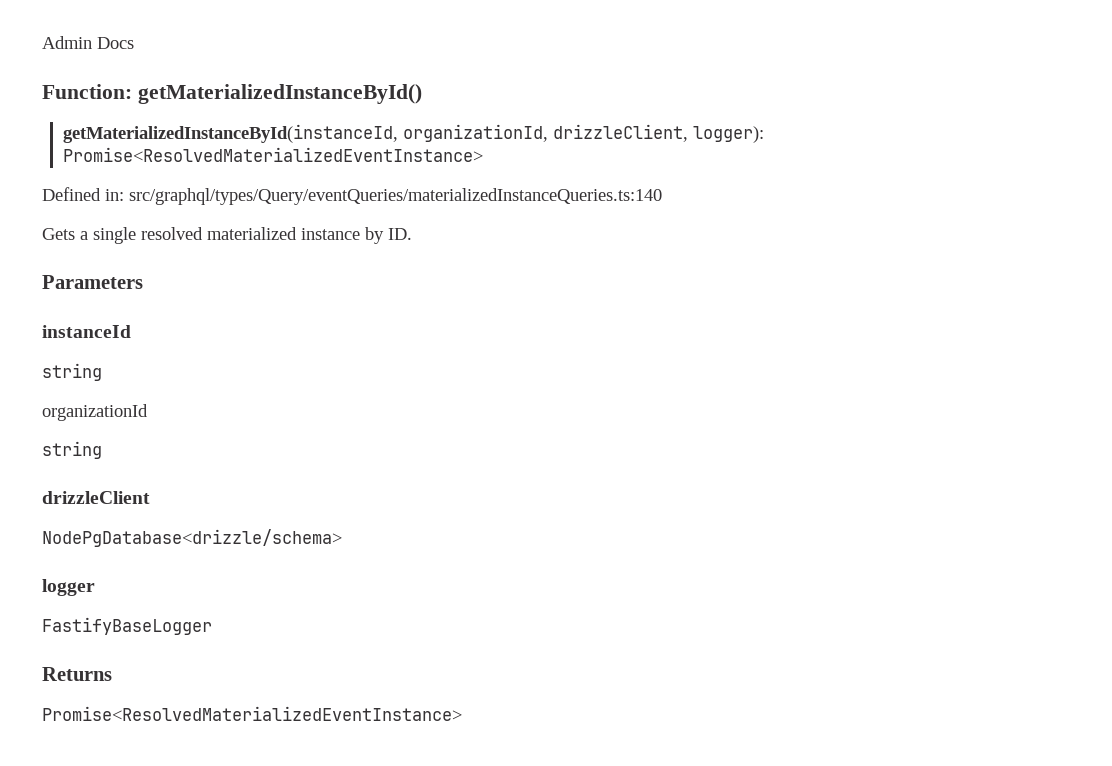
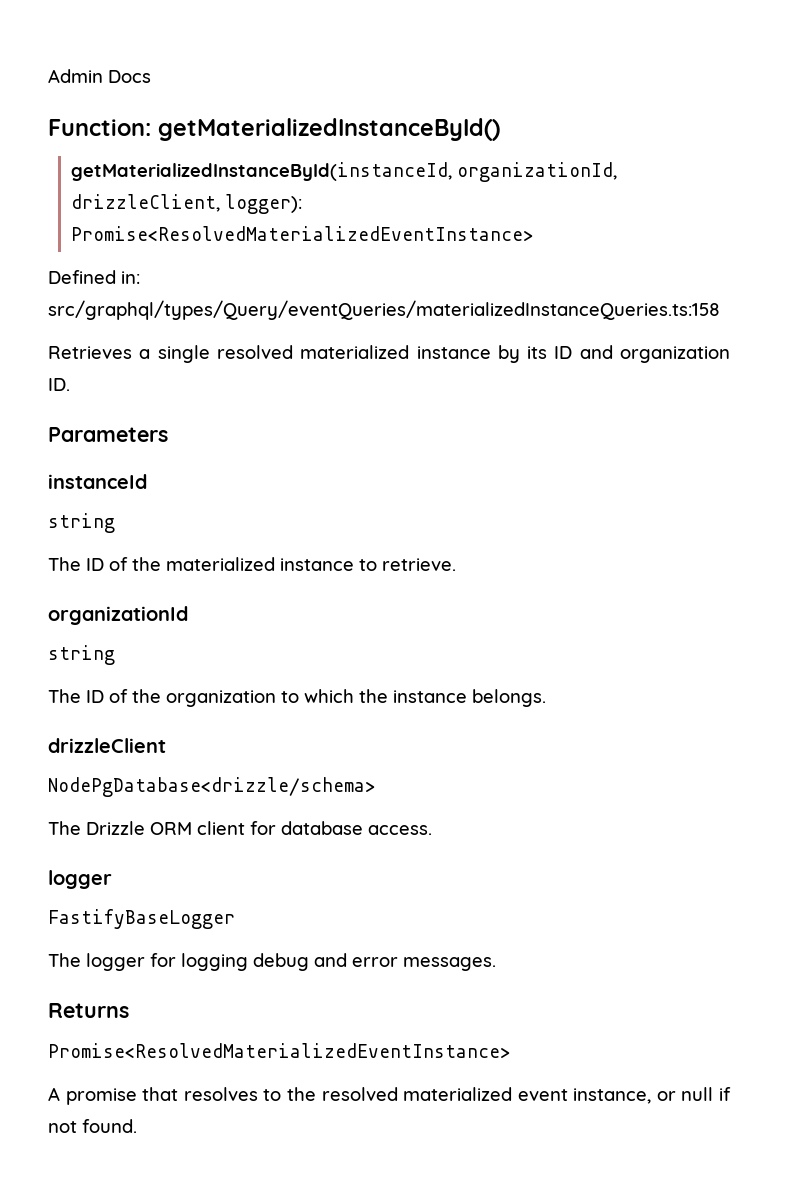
- Defined in: src/graphql/types/Query/eventQueries/materializedInstanceQueries.ts:140
- Gets a single resolved materialized instance by ID.
+ Defined in: src/graphql/types/Query/eventQueries/materializedInstanceQueries.ts:158
+ Retrieves a single resolved materialized instance by its ID and organization ID.
+ The ID of the materialized instance to retrieve.
  organizationId
  string
+ The ID of the organization to which the instance belongs.
  drizzleClient
  NodePgDatabase<drizzle/schema>
+ The Drizzle ORM client for database access.
  logger
  FastifyBaseLogger
+ The logger for logging debug and error messages.
  Returns
  Promise<ResolvedMaterializedEventInstance>
+ A promise that resolves to the resolved materialized event instance, or null if not found.

